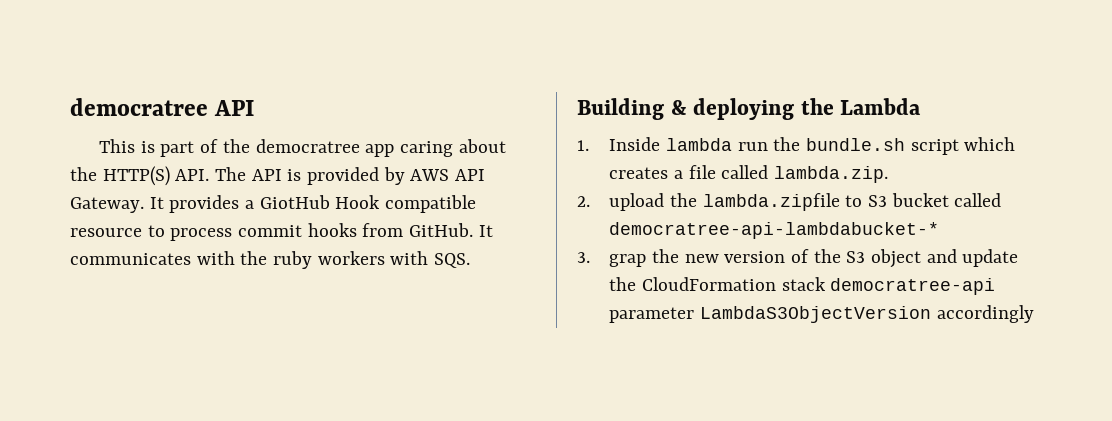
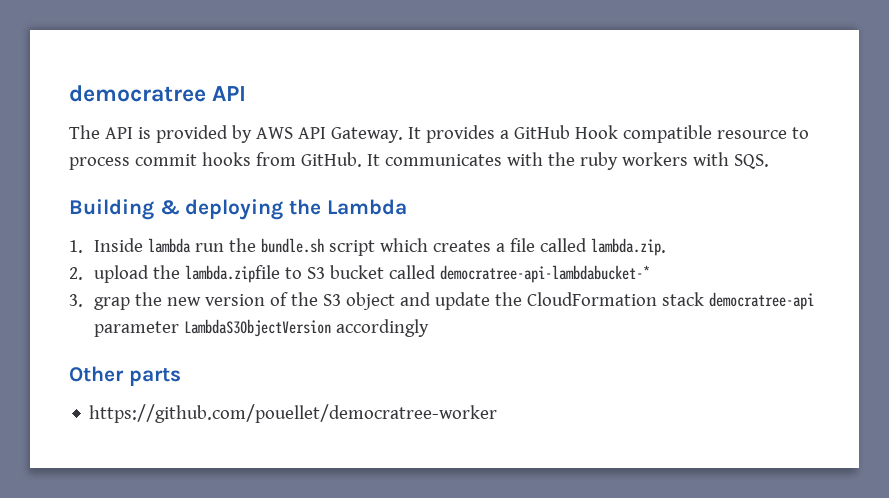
- This is part of the democratree app caring about the HTTP(S) API. The API is provided by AWS API Gateway.
+ The API is provided by AWS API Gateway.
- It provides a GiotHub Hook compatible resource to process commit hooks from GitHub.
+ It provides a GitHub Hook compatible resource to process commit hooks from GitHub.
+ Other parts
+ https://github.com/pouellet/democratree-worker

